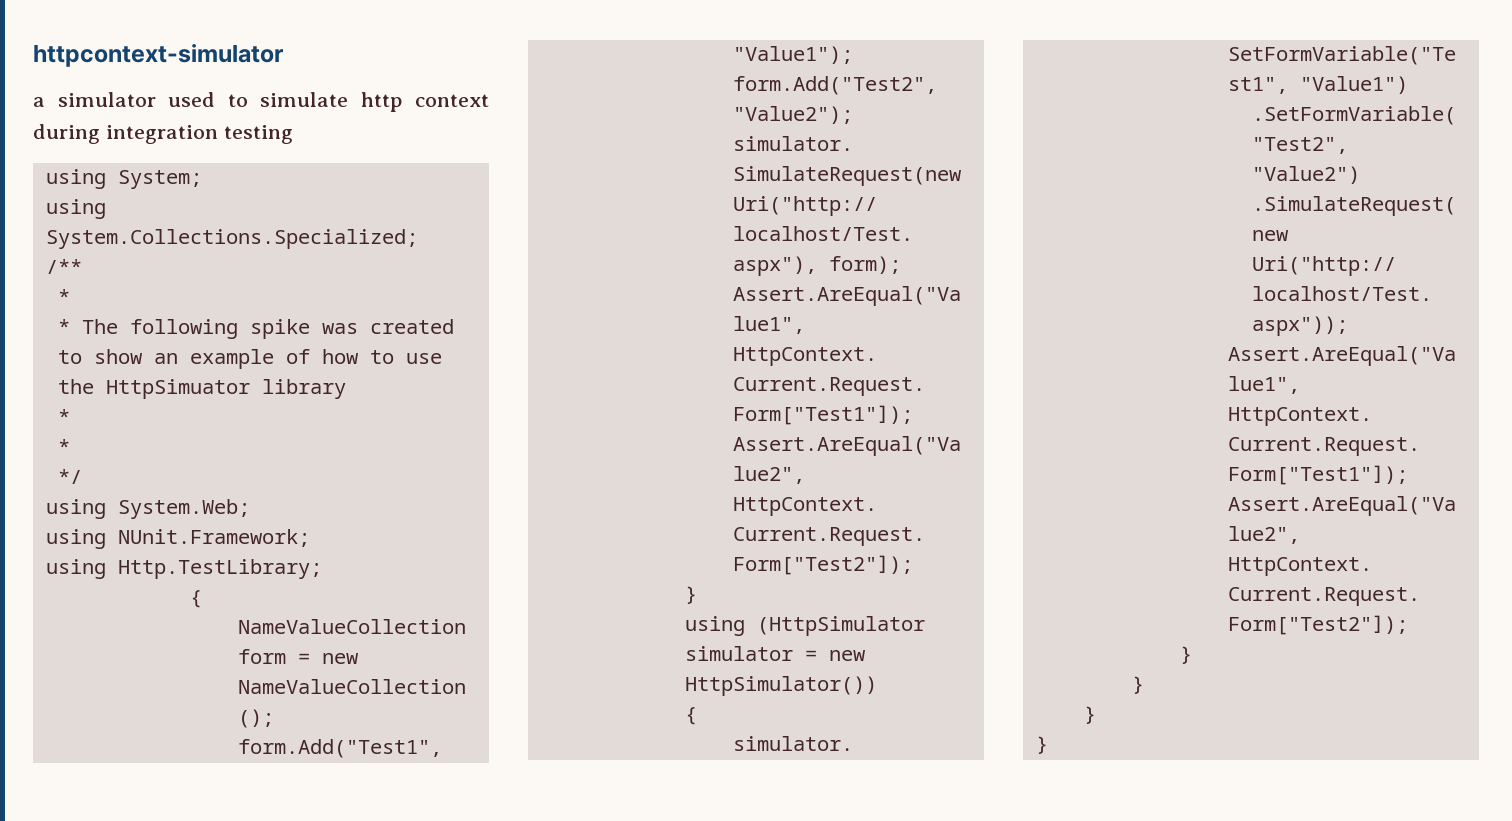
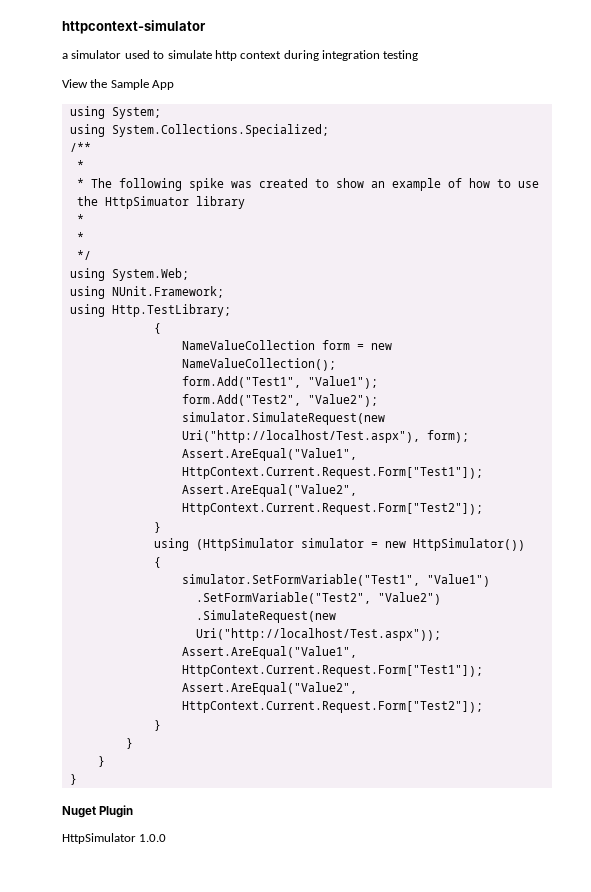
+ View the Sample App
+ Nuget Plugin
+ HttpSimulator 1.0.0

